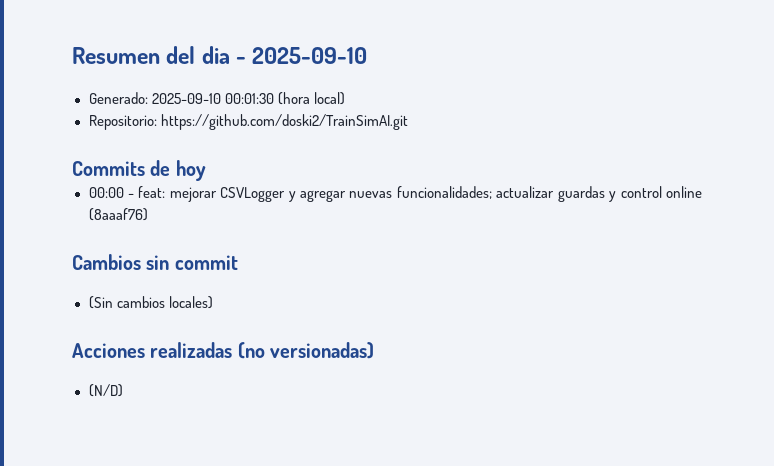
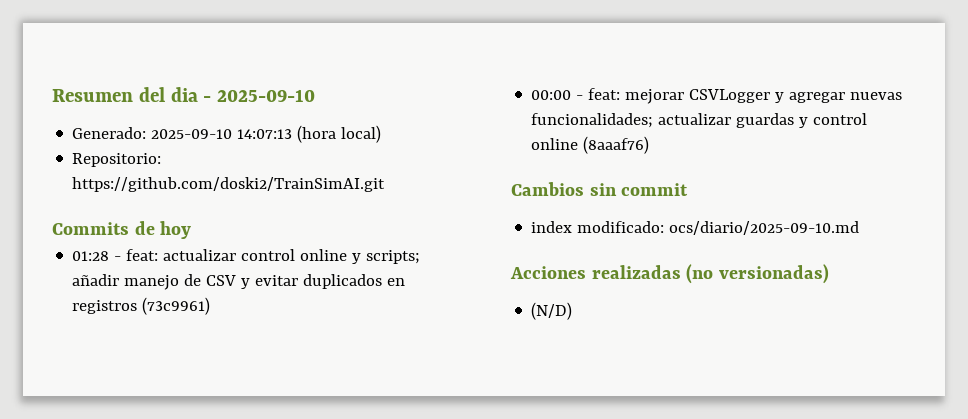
- Generado: 2025-09-10 00:01:30 (hora local)
+ Generado: 2025-09-10 14:07:13 (hora local)
+ 01:28 - feat: actualizar control online y scripts; añadir manejo de CSV y evitar duplicados en registros (73c9961)
- (Sin cambios locales)
+ index modificado: ocs/diario/2025-09-10.md

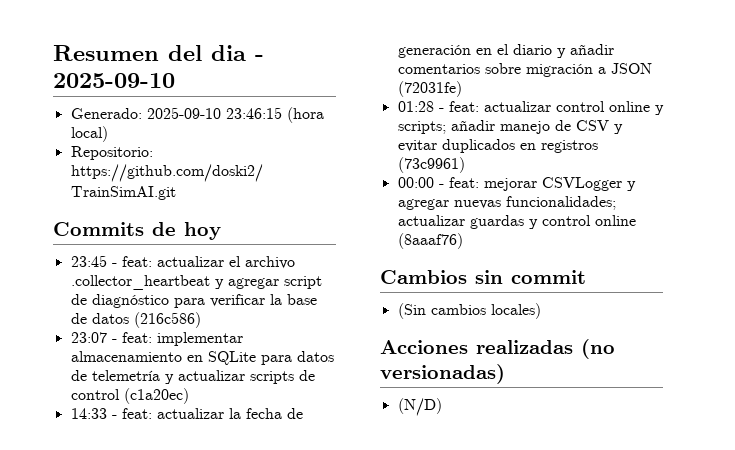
- Generado: 2025-09-10 14:07:13 (hora local)
+ Generado: 2025-09-10 23:46:15 (hora local)
+ 23:45 - feat: actualizar el archivo .collector_heartbeat y agregar script de diagnóstico para verificar la base de datos (216c586)
+ 23:07 - feat: implementar almacenamiento en SQLite para datos de telemetría y actualizar scripts de control (c1a20ec)
+ 14:33 - feat: actualizar la fecha de generación en el diario y añadir comentarios sobre migración a JSON (72031fe)
- index modificado: ocs/diario/2025-09-10.md
+ (Sin cambios locales)

